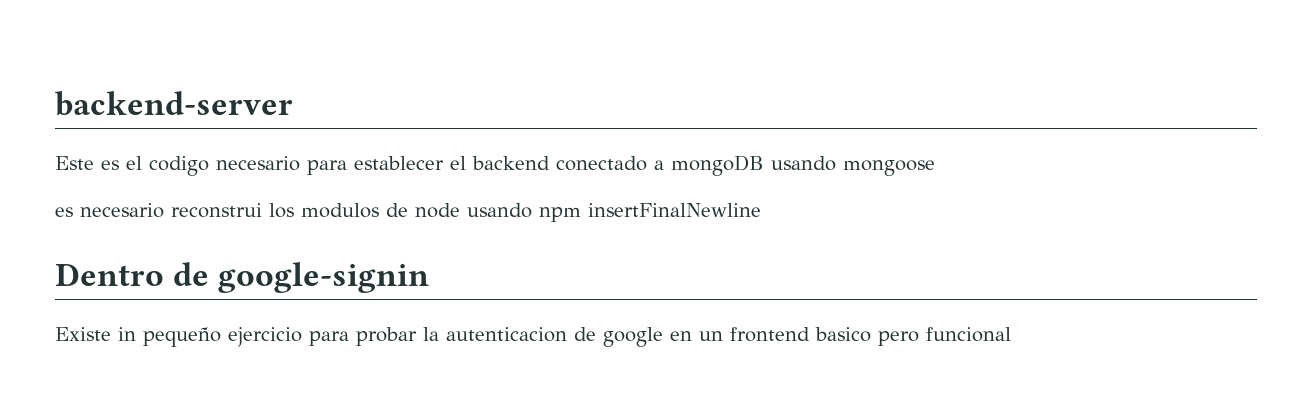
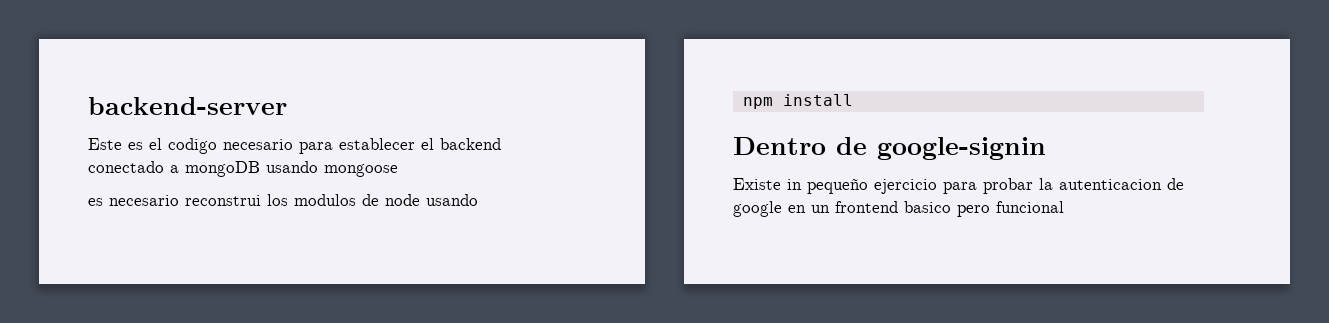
- es necesario reconstrui los modulos de node usando npm insertFinalNewline
+ es necesario reconstrui los modulos de node usando
+ npm install

